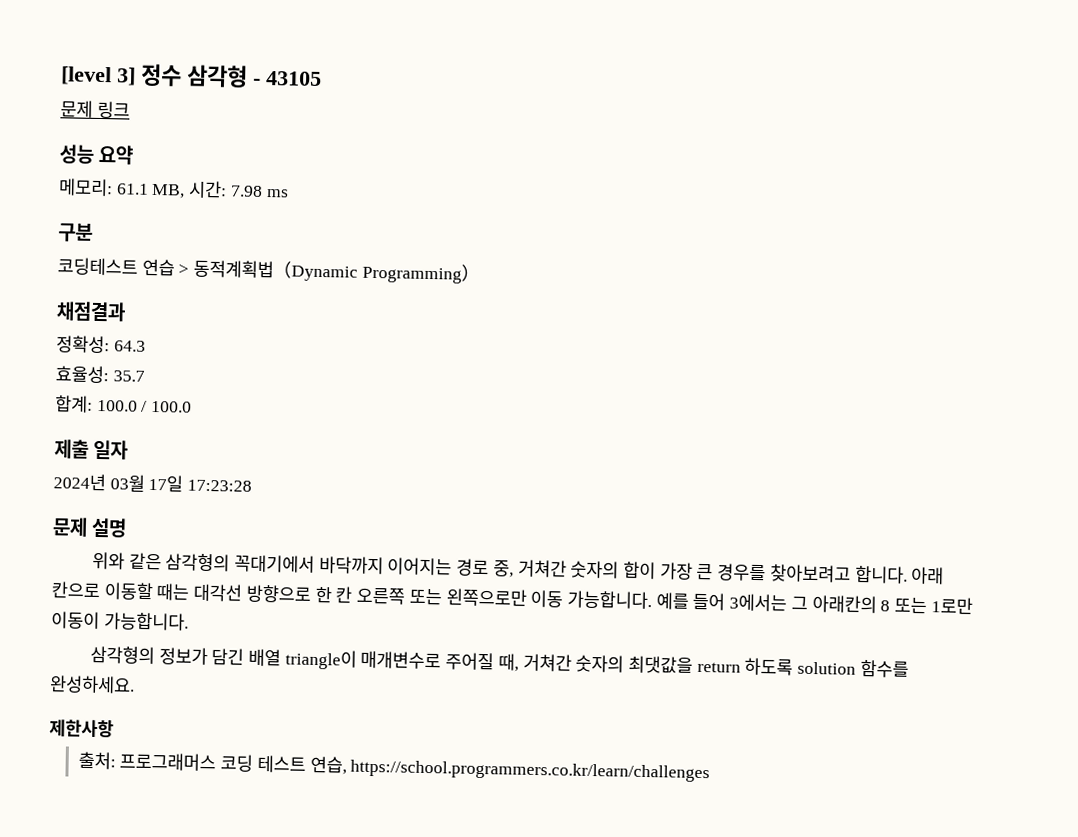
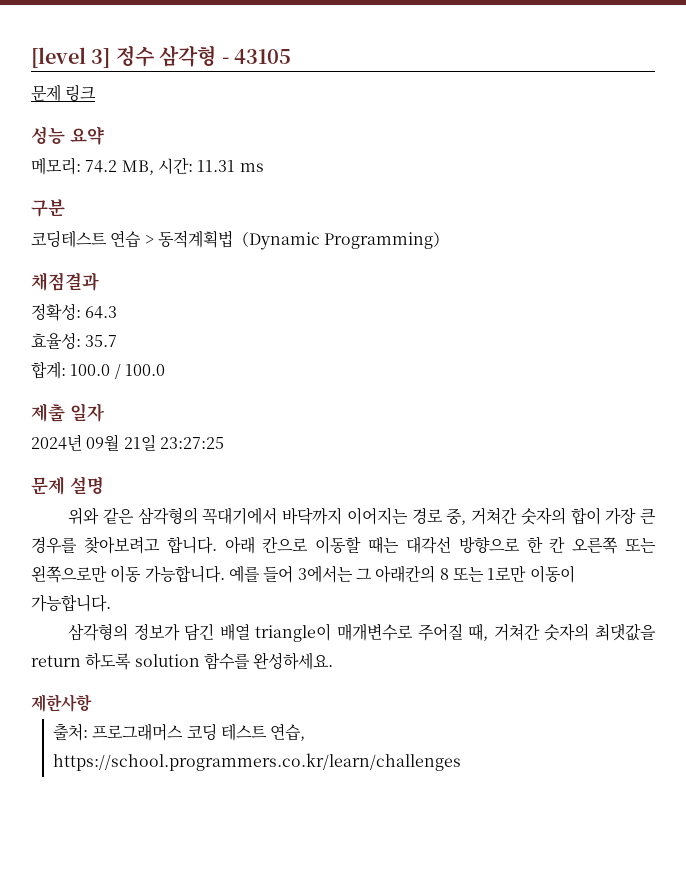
- 메모리: 61.1 MB, 시간: 7.98 ms
+ 메모리: 74.2 MB, 시간: 11.31 ms
- 2024년 03월 17일 17:23:28
+ 2024년 09월 21일 23:27:25

